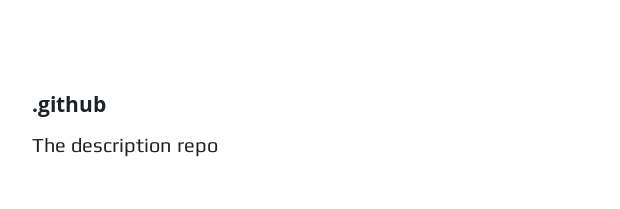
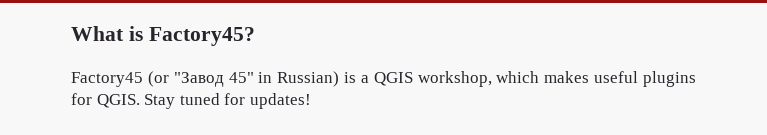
- .github
- The description repo
+ What is Factory45?
+ Factory45 (or "Завод 45" in Russian) is a QGIS workshop, which makes useful plugins for QGIS. Stay tuned for updates!

